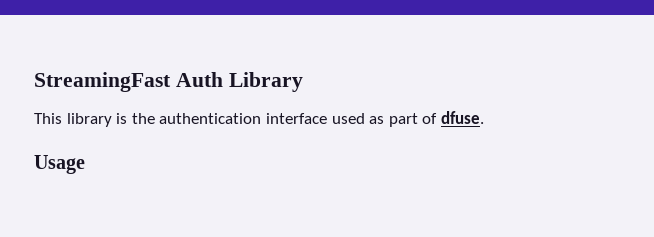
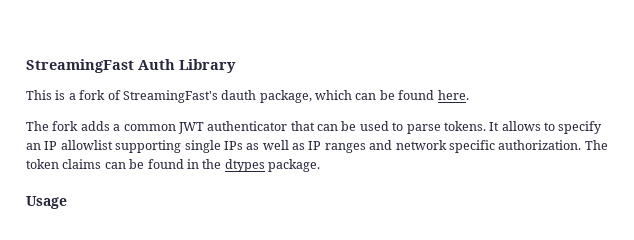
- This library is the authentication interface used as part of dfuse.
+ This is a fork of StreamingFast's dauth package, which can be found here.
+ The fork adds a common JWT authenticator that can be used to parse tokens. It allows to specify an IP allowlist supporting single IPs as well as IP ranges and network specific authorization. The token claims can be found in the dtypes package.

